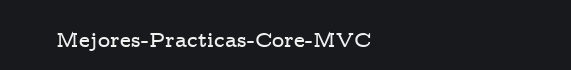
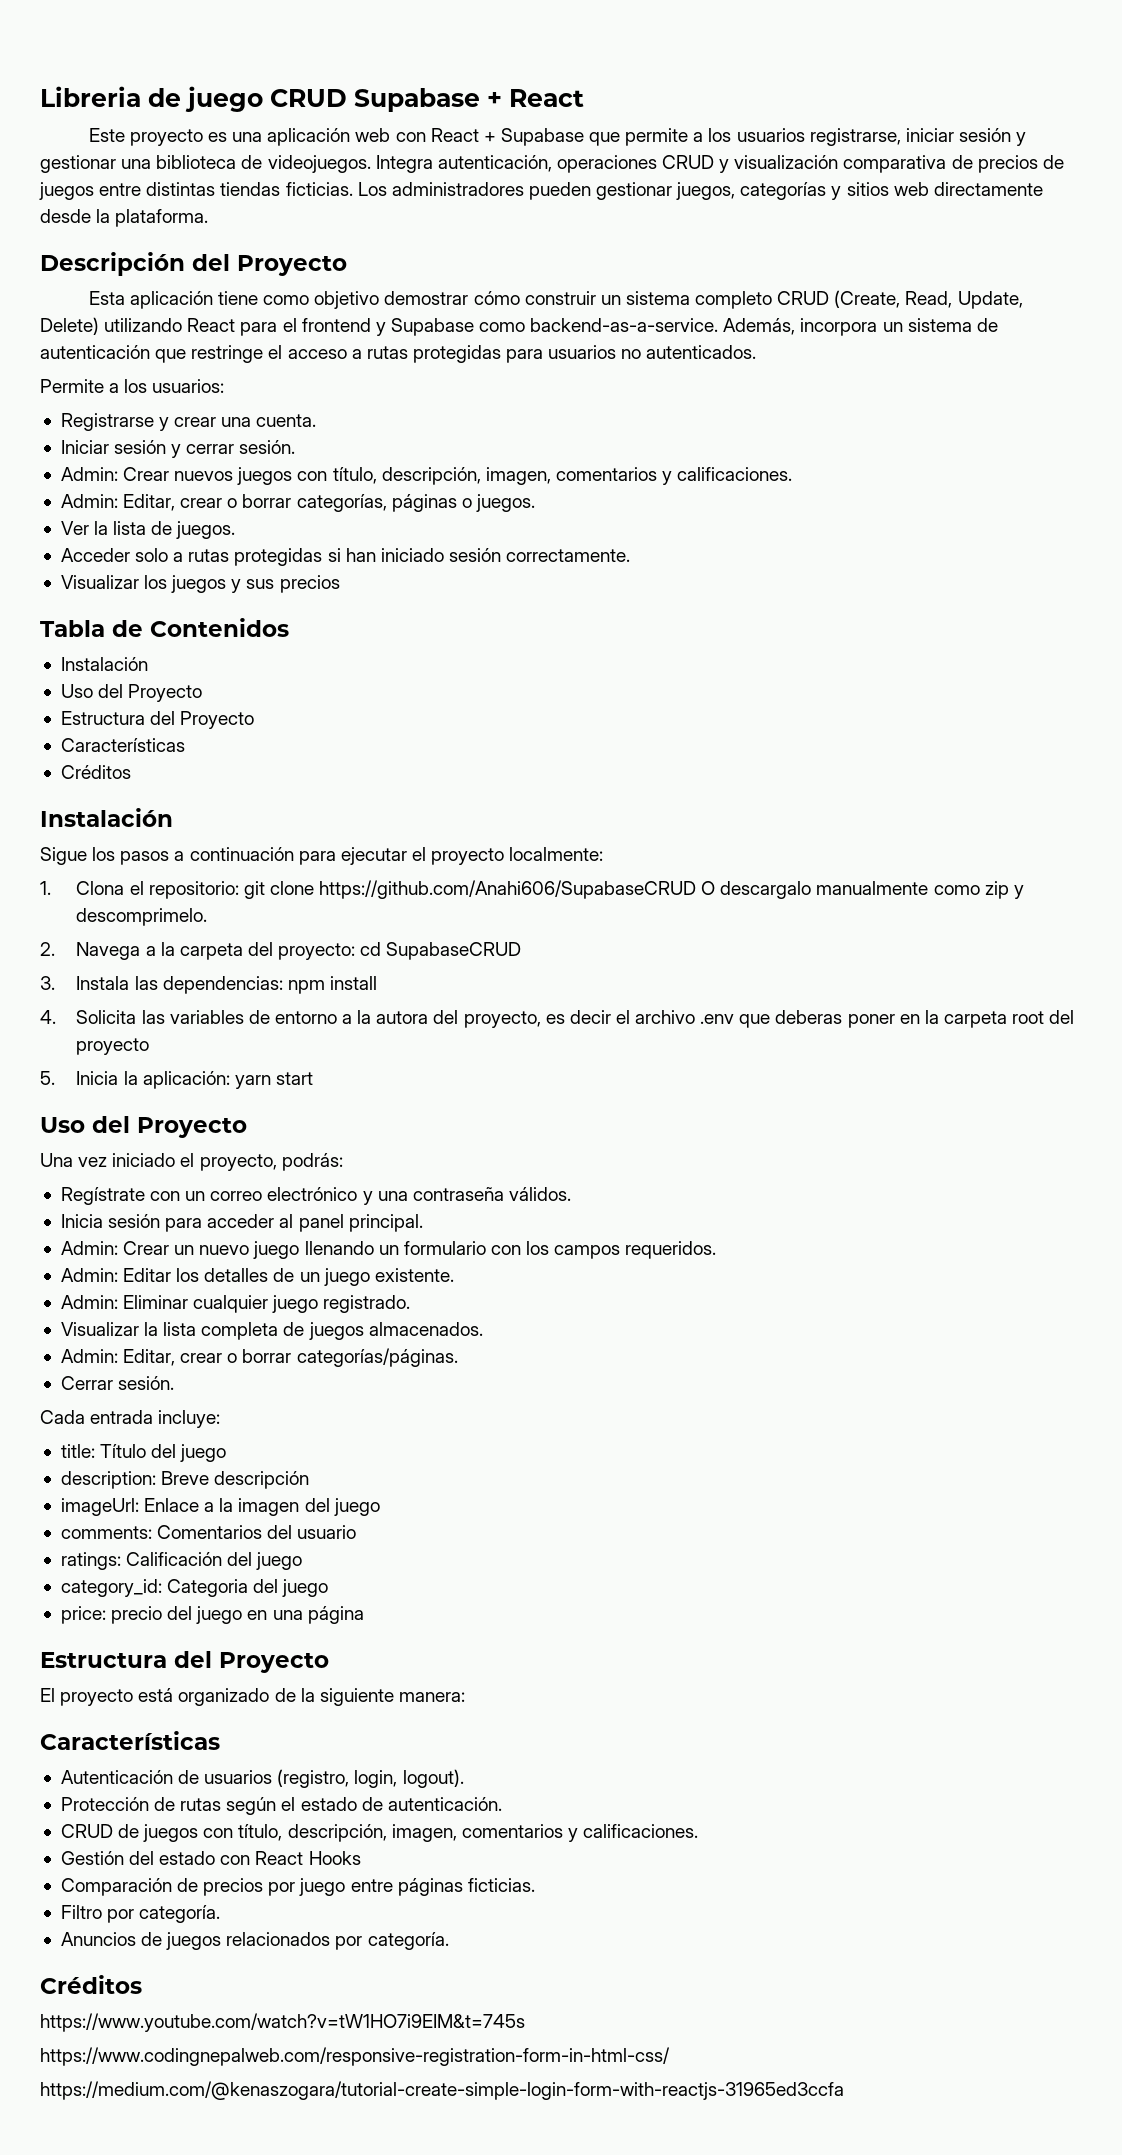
- Mejores-Practicas-Core-MVC
+ Libreria de juego CRUD Supabase + React
+ Este proyecto es una aplicación web con React + Supabase que permite a los usuarios registrarse, iniciar sesión y gestionar una biblioteca de videojuegos. Integra autenticación, operaciones CRUD y visualización comparativa de precios de juegos entre distintas tiendas ficticias. Los administradores pueden gestionar juegos, categorías y sitios web directamente desde la plataforma.
+ Descripción del Proyecto
+ Esta aplicación tiene como objetivo demostrar cómo construir un sistema completo CRUD (Create, Read, Update, Delete) utilizando React para el frontend y Supabase como backend-as-a-service. Además, incorpora un sistema de autenticación que restringe el acceso a rutas protegidas para usuarios no autenticados.
+ Permite a los usuarios:
+ Registrarse y crear una cuenta.
+ Iniciar sesión y cerrar sesión.
+ Admin: Crear nuevos juegos con título, descripción, imagen, comentarios y calificaciones.
+ Admin: Editar, crear o borrar categorías, páginas o juegos.
+ Ver la lista de juegos.
+ Acceder solo a rutas protegidas si han iniciado sesión correctamente.
+ Visualizar los juegos y sus precios
+ Tabla de Contenidos
+ Instalación
+ Uso del Proyecto
+ Estructura del Proyecto
+ Características
+ Créditos
+ Instalación
+ Sigue los pasos a continuación para ejecutar el proyecto localmente:
+ 1. Clona el repositorio: git clone https://github.com/Anahi606/SupabaseCRUD O descargalo manualmente como zip y descomprimelo.
+ 2. Navega a la carpeta del proyecto: cd SupabaseCRUD
+ 3. Instala las dependencias: npm install
+ 4. Solicita las variables de entorno a la autora del proyecto, es decir el archivo .env que deberas poner en la carpeta root del proyecto
+ 5. Inicia la aplicación: yarn start
+ Uso del Proyecto
+ Una vez iniciado el proyecto, podrás:
+ Regístrate con un correo electrónico y una contraseña válidos.
+ Inicia sesión para acceder al panel principal.
+ Admin: Crear un nuevo juego llenando un formulario con los campos requeridos.
+ Admin: Editar los detalles de un juego existente.
+ Admin: Eliminar cualquier juego registrado.
+ Visualizar la lista completa de juegos almacenados.
+ Admin: Editar, crear o borrar categorías/páginas.
+ Cerrar sesión.
+ Cada entrada incluye:
+ title: Título del juego
+ description: Breve descripción
+ imageUrl: Enlace a la imagen del juego
+ comments: Comentarios del usuario
+ ratings: Calificación del juego
+ category_id: Categoria del juego
+ price: precio del juego en una página
+ Estructura del Proyecto
+ El proyecto está organizado de la siguiente manera:
+ Características
+ Autenticación de usuarios (registro, login, logout).
+ Protección de rutas según el estado de autenticación.
+ CRUD de juegos con título, descripción, imagen, comentarios y calificaciones.
+ Gestión del estado con React Hooks
+ Comparación de precios por juego entre páginas ficticias.
+ Filtro por categoría.
+ Anuncios de juegos relacionados por categoría.
+ Créditos
+ https://www.youtube.com/watch?v=tW1HO7i9EIM&t=745s
+ https://www.codingnepalweb.com/responsive-registration-form-in-html-css/
+ https://medium.com/@kenaszogara/tutorial-create-simple-login-form-with-reactjs-31965ed3ccfa

